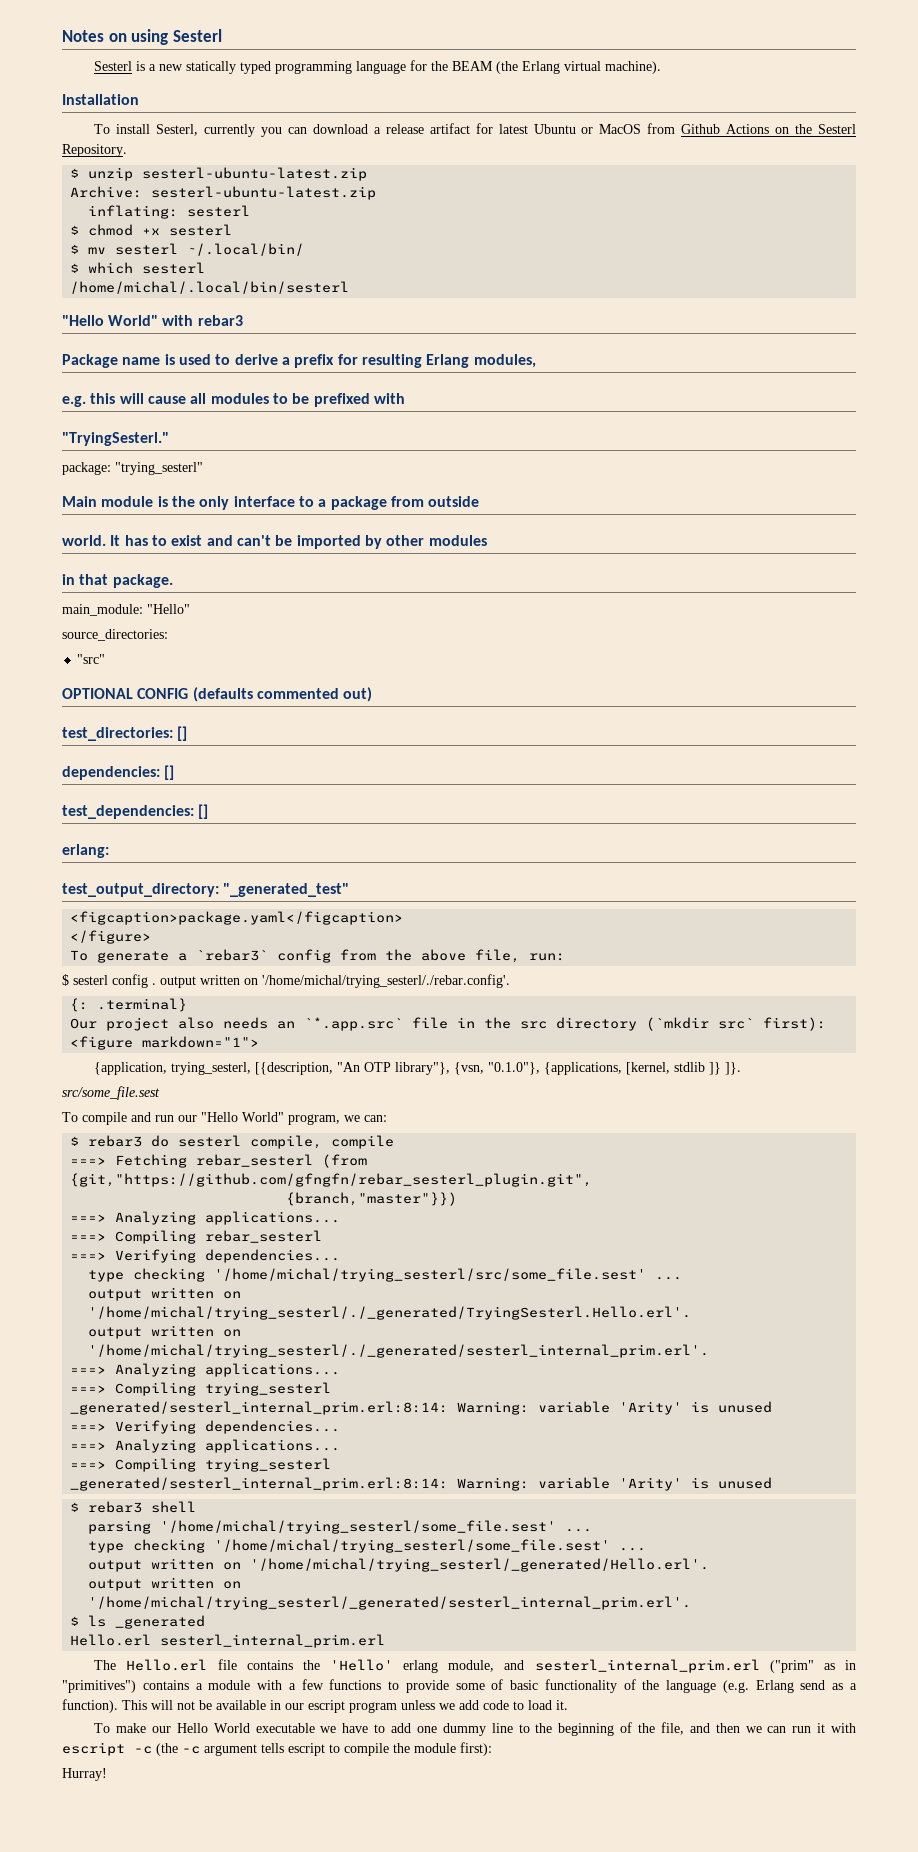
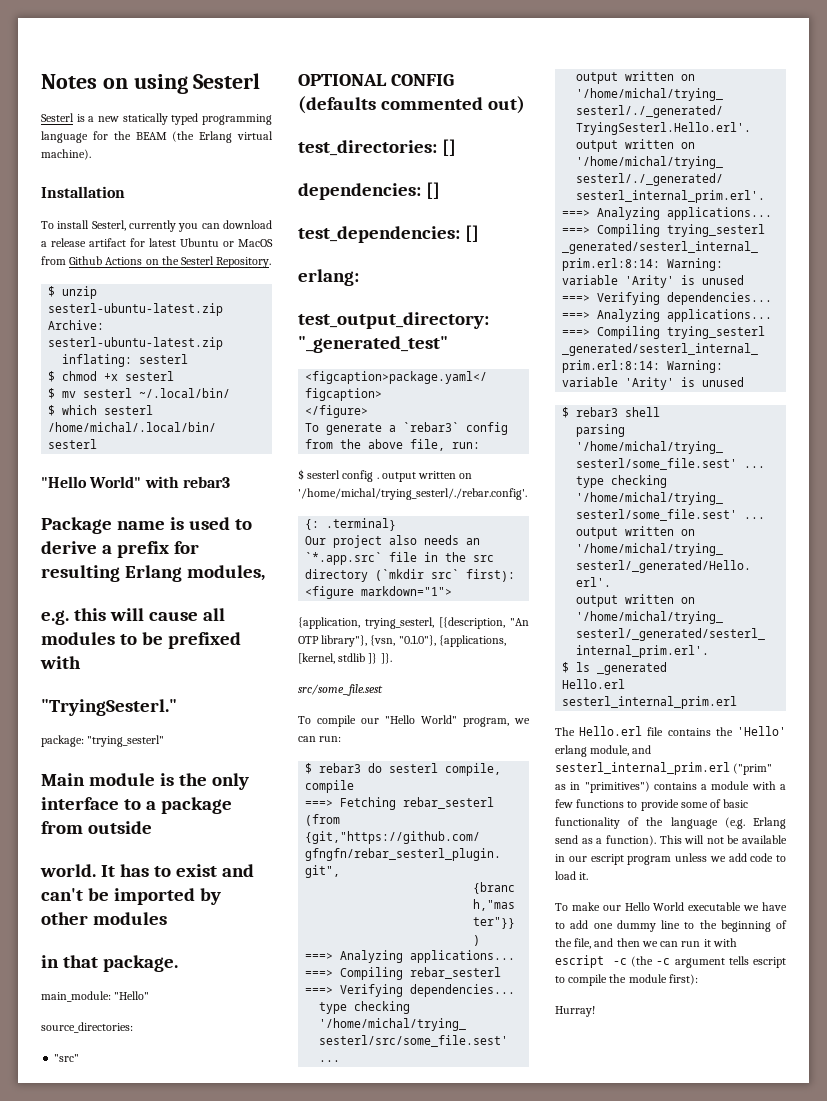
- To compile and run our "Hello World" program, we can:
+ To compile our "Hello World" program, we can run:

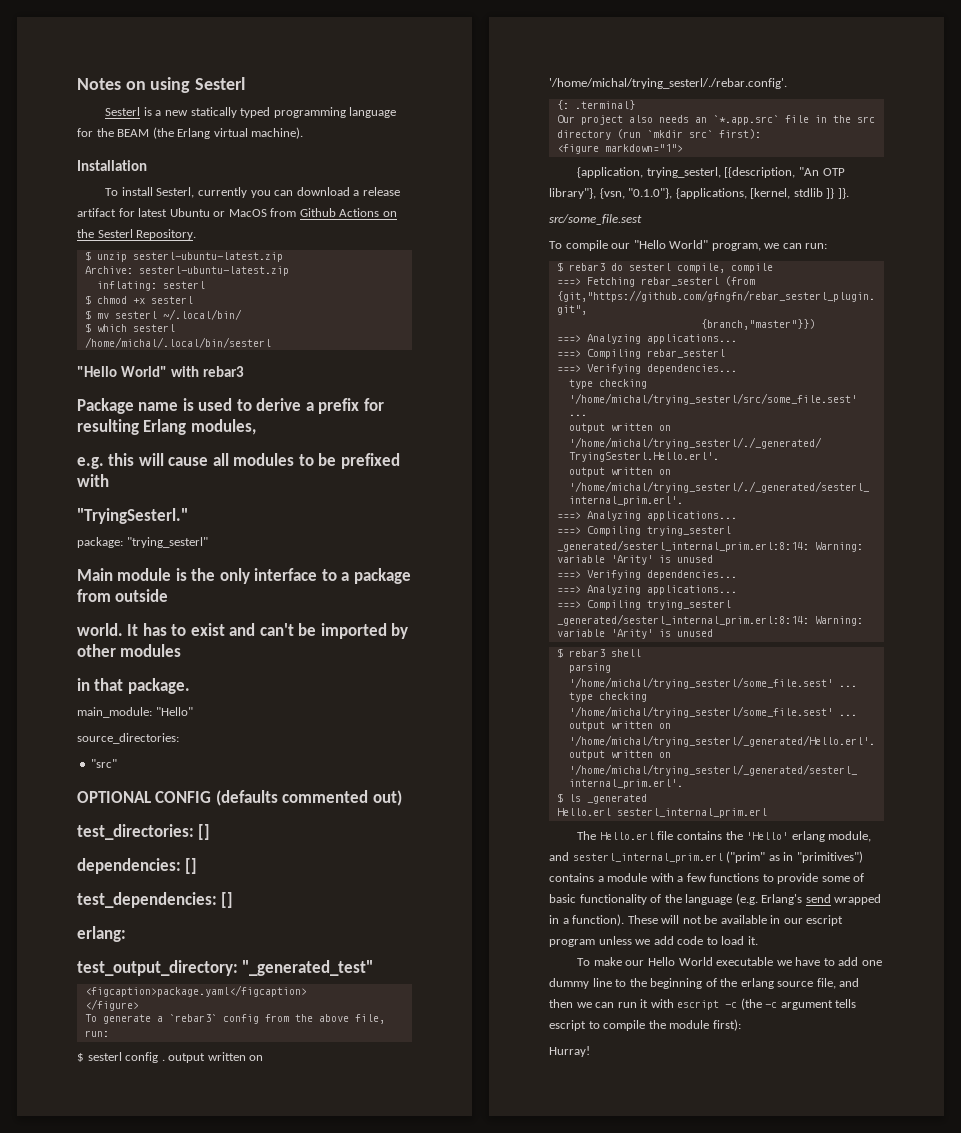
- Our project also needs an `*.app.src` file in the src directory (`mkdir src` first):
+ Our project also needs an `*.app.src` file in the src directory (run `mkdir src` first):
- The Hello.erl file contains the 'Hello' erlang module, and sesterl_internal_prim.erl ("prim" as in "primitives") contains a module with a few functions to provide some of basic functionality of the language (e.g. Erlang send as a function).
+ The Hello.erl file contains the 'Hello' erlang module, and sesterl_internal_prim.erl ("prim" as in "primitives") contains a module with a few functions to provide some of basic functionality of the language (e.g. Erlang's send wrapped in a function).
- This will not be available in our escript program unless we add code to load it.
+ These will not be available in our escript program unless we add code to load it.
- To make our Hello World executable we have to add one dummy line to the beginning of the file, and then we can run it with escript -c (the -c argument tells escript to compile the module first):
+ To make our Hello World executable we have to add one dummy line to the beginning of the erlang source file, and then we can run it with escript -c (the -c argument tells escript to compile the module first):

